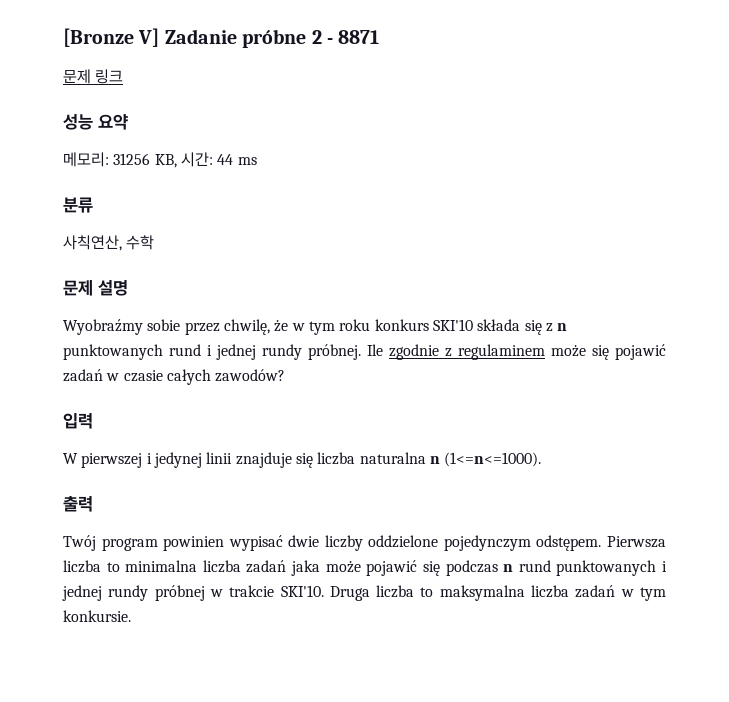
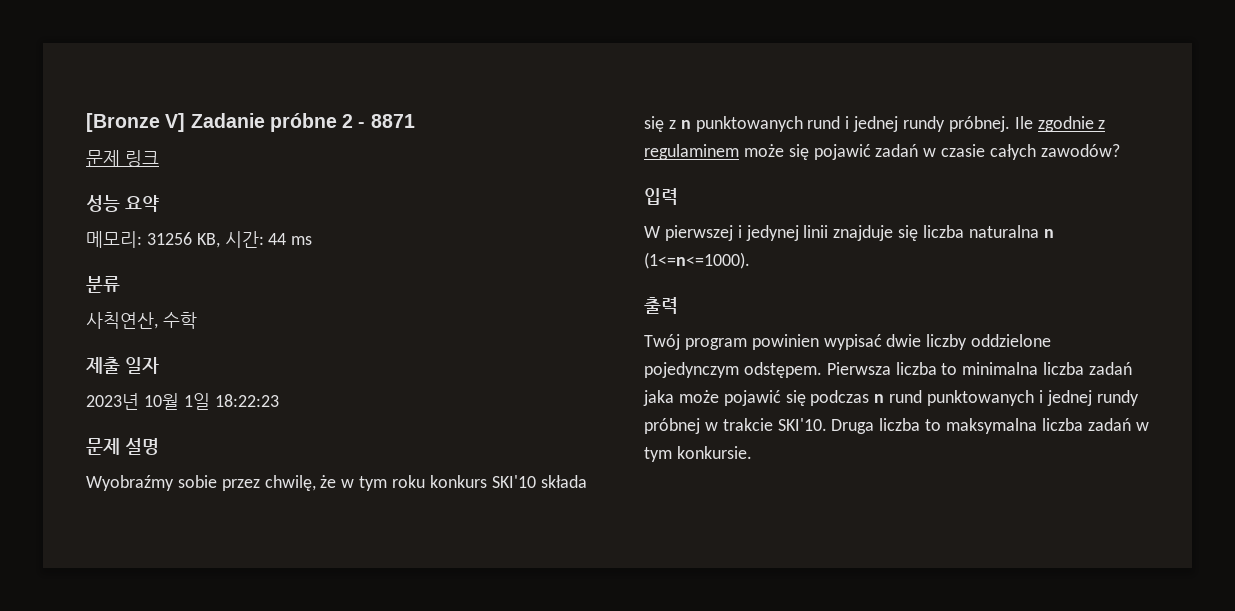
+ 제출 일자
+ 2023년 10월 1일 18:22:23

